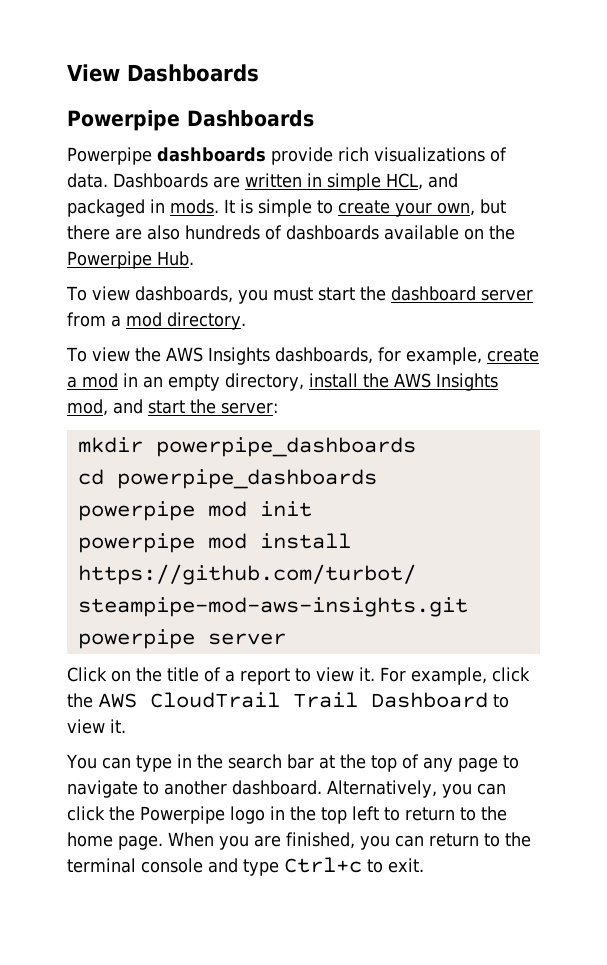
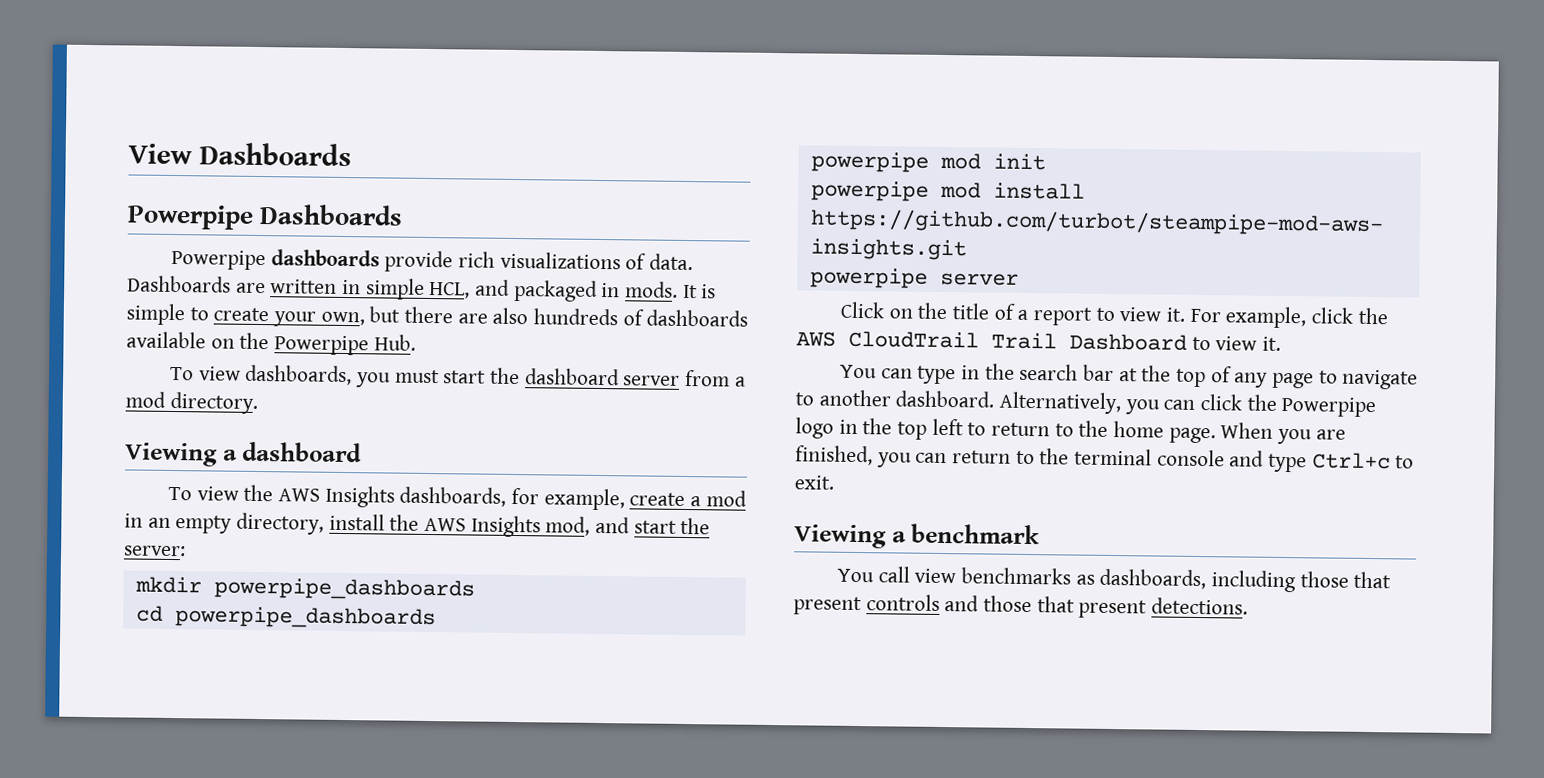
+ Viewing a dashboard
+ Viewing a benchmark
+ You call view benchmarks as dashboards, including those that present controls and those that present detections.

